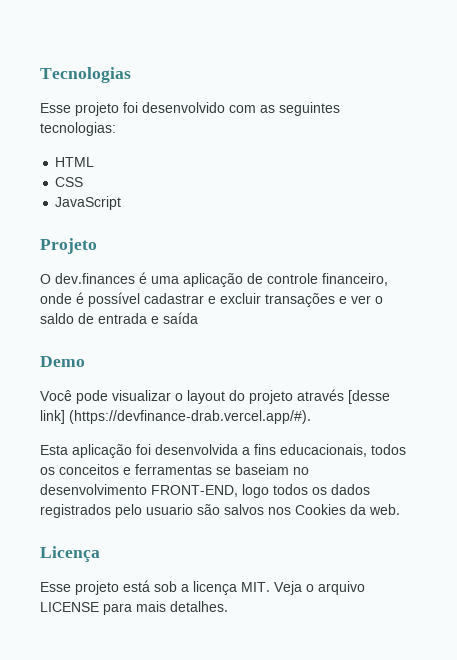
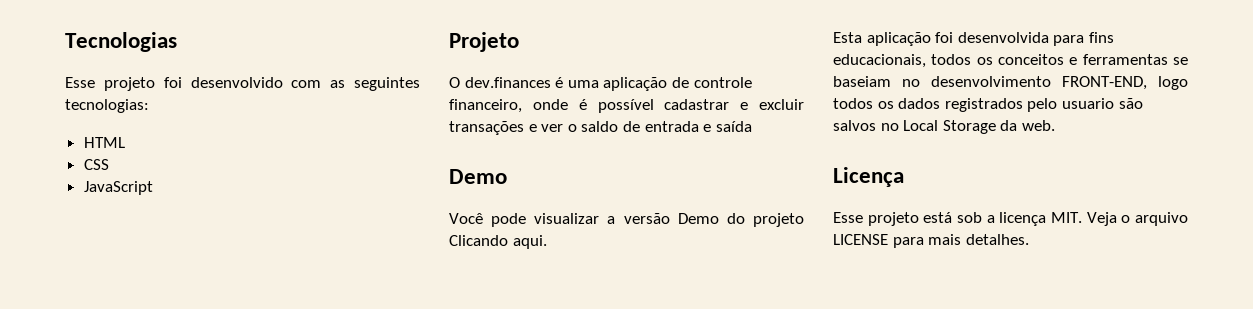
- Você pode visualizar o layout do projeto através [desse link] (https://devfinance-drab.vercel.app/#).
+ Você pode visualizar a versão Demo do projeto Clicando aqui.
- Esta aplicação foi desenvolvida a fins educacionais, todos os conceitos e ferramentas se baseiam no desenvolvimento FRONT-END, logo todos os dados registrados pelo usuario são salvos nos Cookies da web.
+ Esta aplicação foi desenvolvida para fins educacionais, todos os conceitos e ferramentas se baseiam no desenvolvimento FRONT-END, logo todos os dados registrados pelo usuario são salvos no Local Storage da web.

